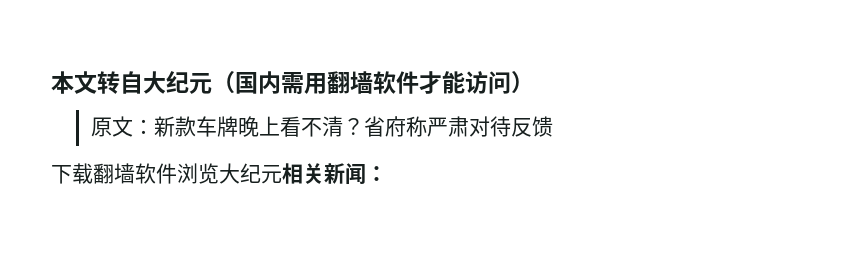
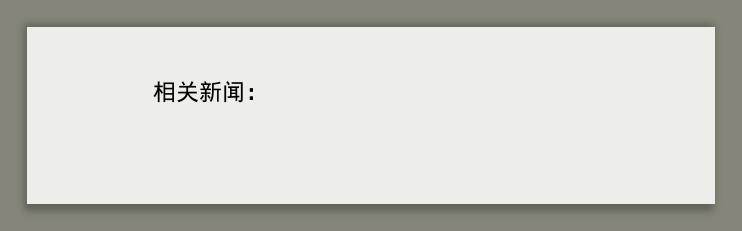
- 本文转自大纪元（国内需用翻墙软件才能访问）
- 原文：新款车牌晚上看不清？省府称严肃对待反馈
- 下载翻墙软件浏览大纪元相关新闻：
+ 相关新闻：

